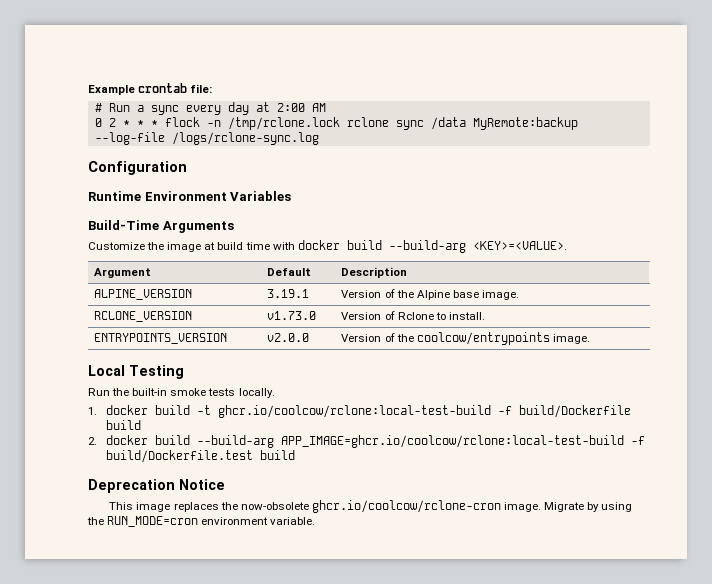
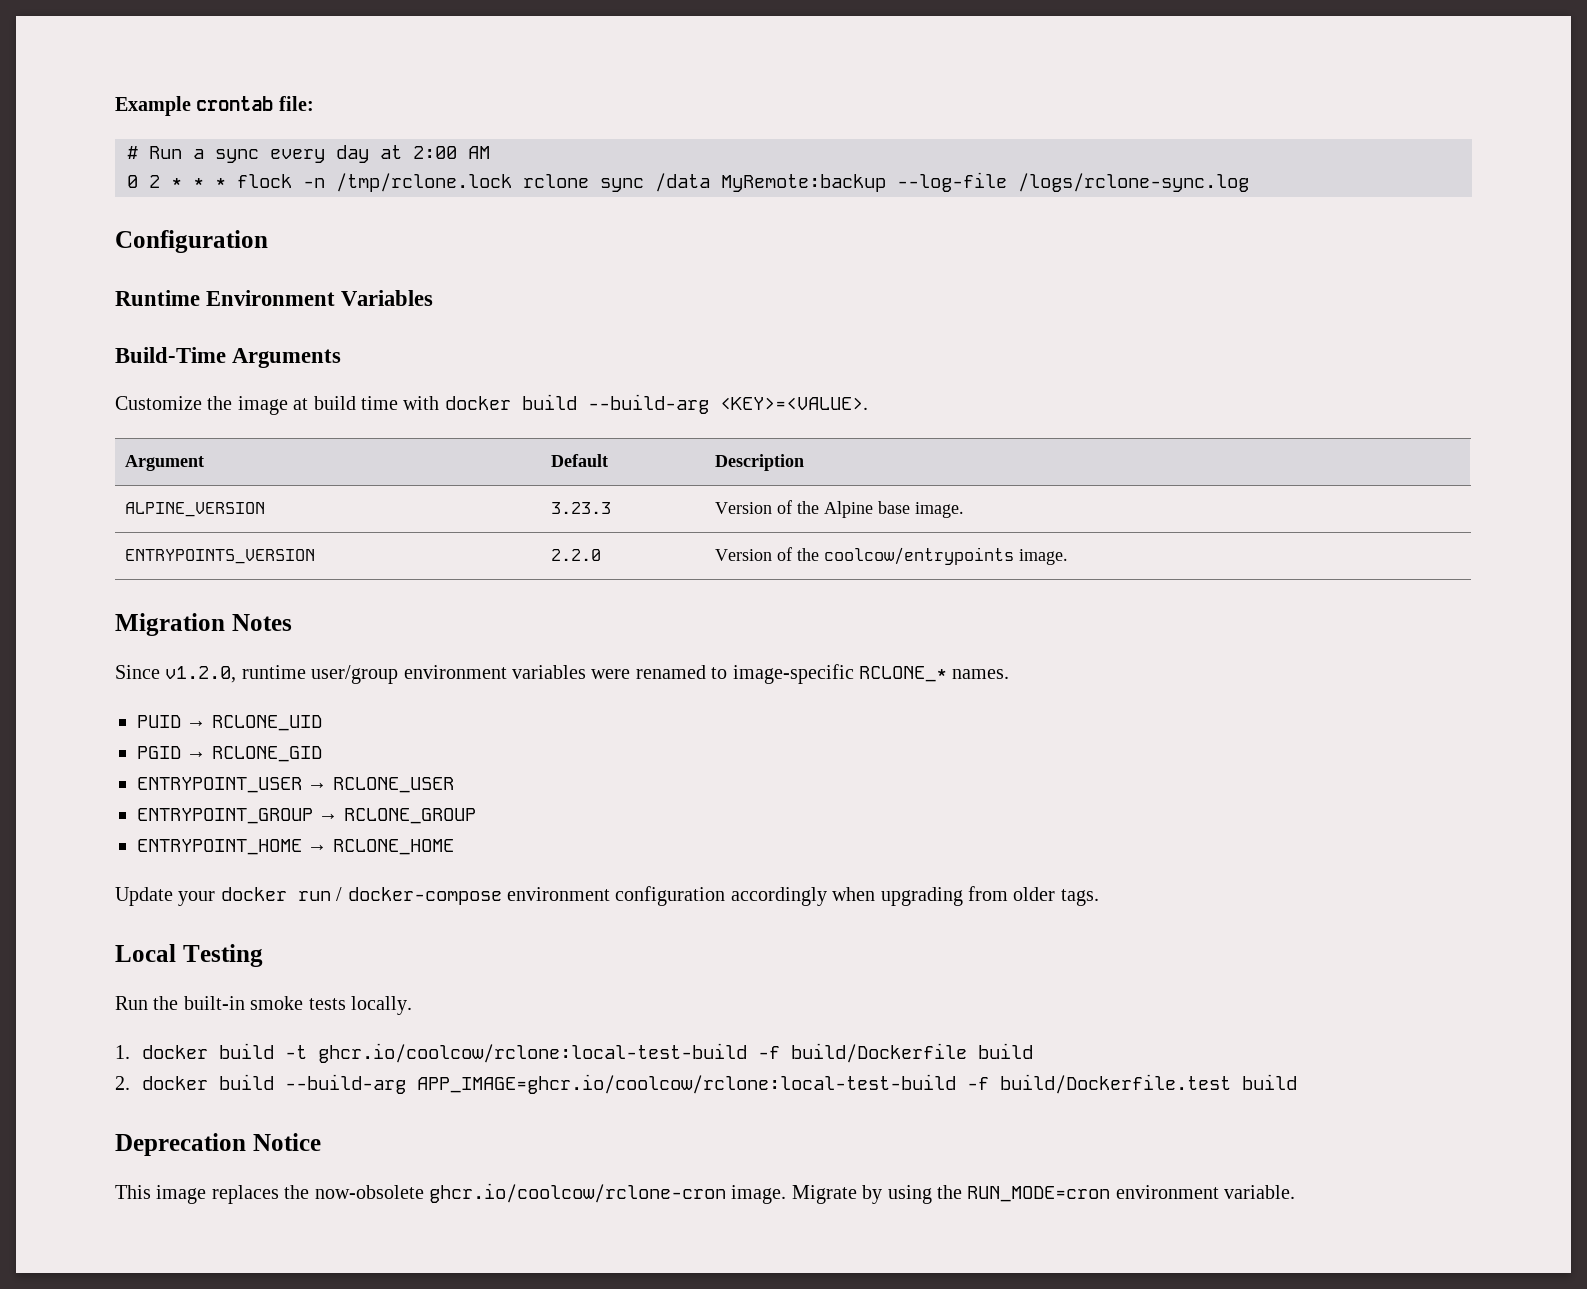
- ALPINE_VERSION | 3.19.1 | Version of the Alpine base image.
+ ALPINE_VERSION | 3.23.3 | Version of the Alpine base image.
- RCLONE_VERSION | v1.73.0 | Version of Rclone to install.
- ENTRYPOINTS_VERSION | v2.0.0 | Version of the coolcow/entrypoints image.
+ ENTRYPOINTS_VERSION | 2.2.0 | Version of the coolcow/entrypoints image.
+ Migration Notes
+ Since v1.2.0, runtime user/group environment variables were renamed to image-specific RCLONE_* names.
+ PUID → RCLONE_UID
+ PGID → RCLONE_GID
+ ENTRYPOINT_USER → RCLONE_USER
+ ENTRYPOINT_GROUP → RCLONE_GROUP
+ ENTRYPOINT_HOME → RCLONE_HOME
+ Update your docker run / docker-compose environment configuration accordingly when upgrading from older tags.

